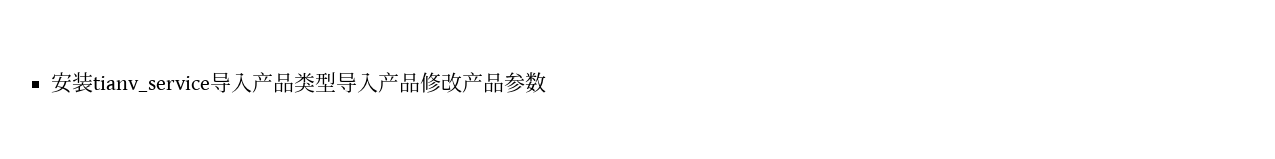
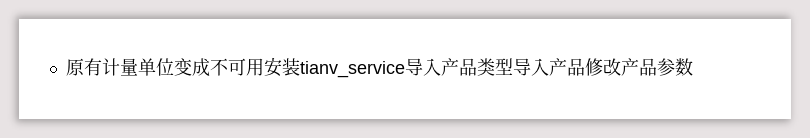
- 安装tianv_service导入产品类型导入产品修改产品参数
+ 原有计量单位变成不可用安装tianv_service导入产品类型导入产品修改产品参数

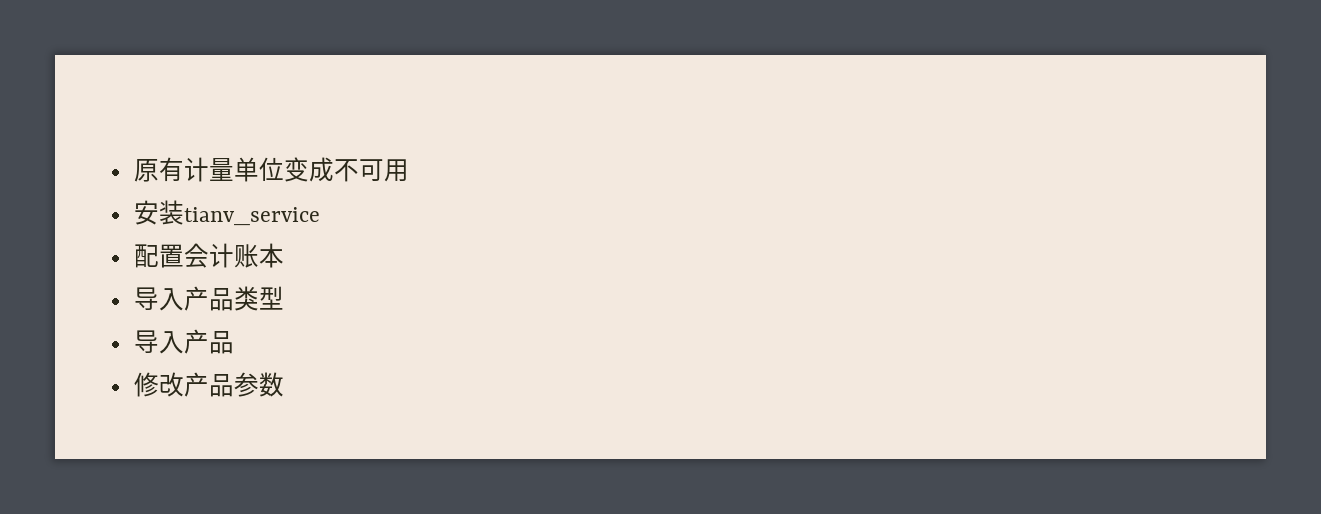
- 原有计量单位变成不可用安装tianv_service导入产品类型导入产品修改产品参数
+ 原有计量单位变成不可用
+ 安装tianv_service
+ 配置会计账本
+ 导入产品类型
+ 导入产品
+ 修改产品参数

